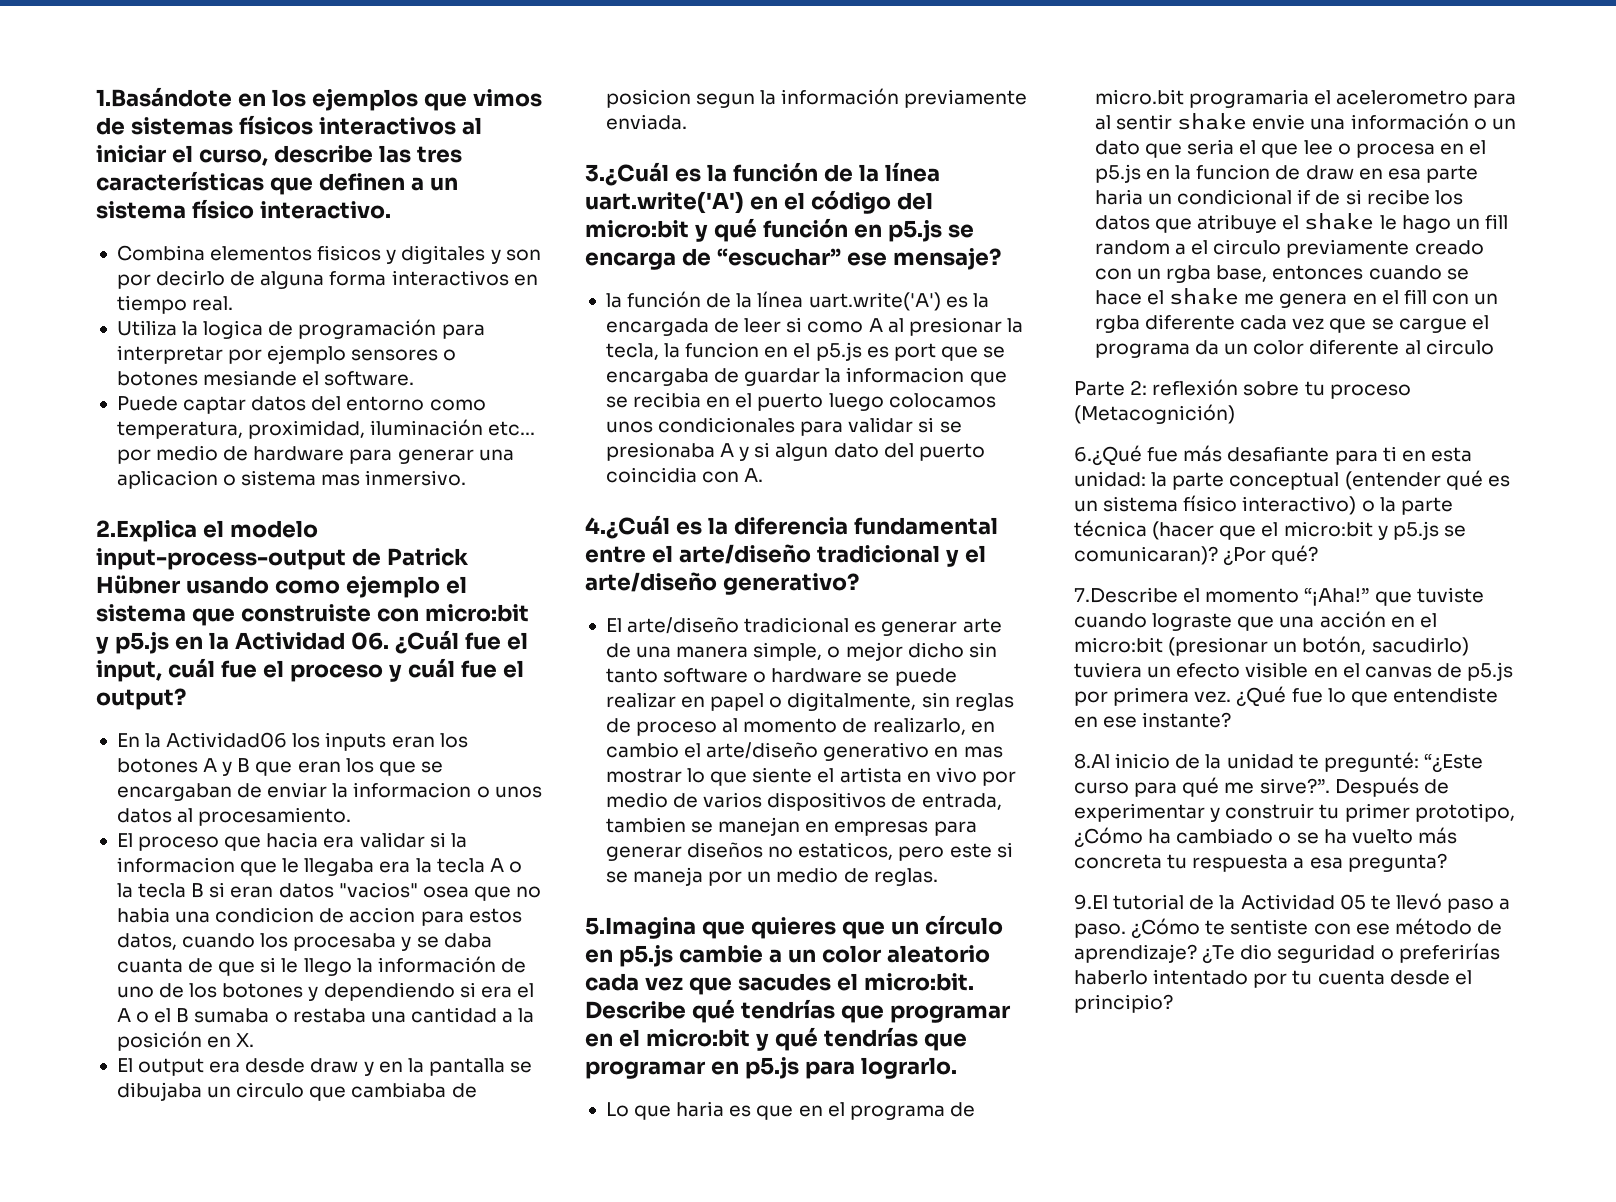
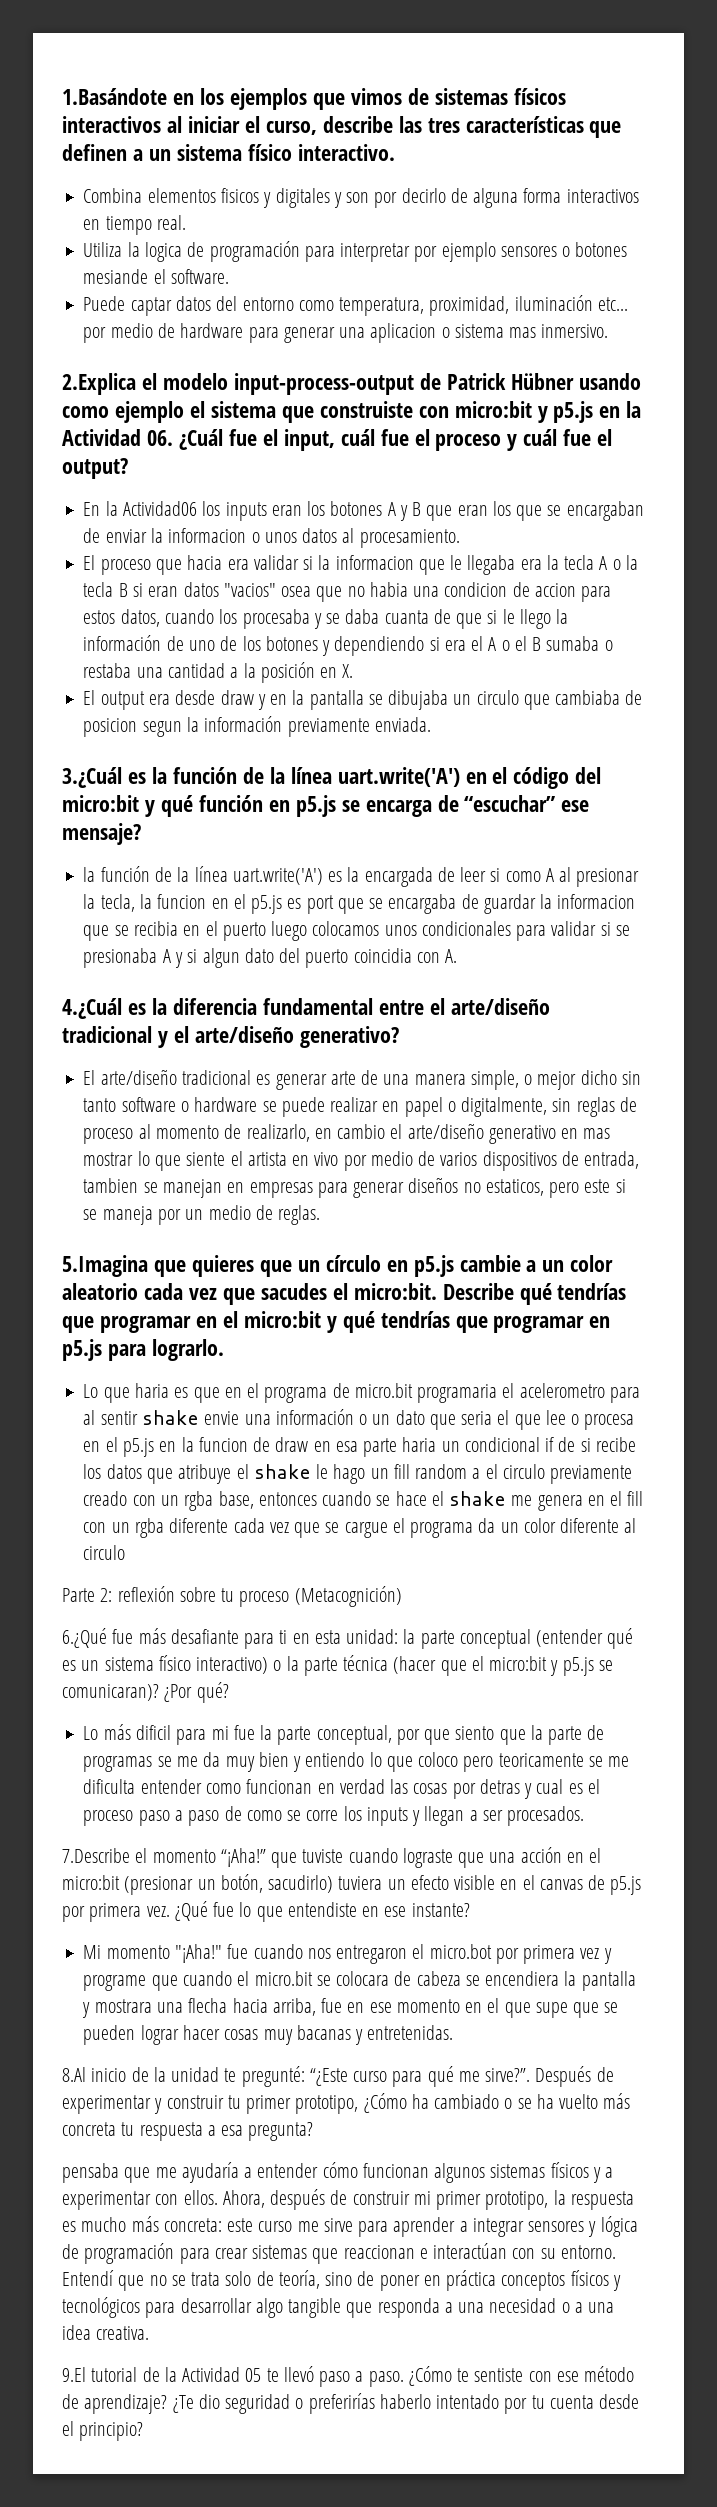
+ Lo más dificil para mi fue la parte conceptual, por que siento que la parte de programas se me da muy bien y entiendo lo que coloco pero teoricamente se me dificulta entender como funcionan en verdad las cosas por detras y cual es el proceso paso a paso de como se corre los inputs y llegan a ser procesados.
+ Mi momento "¡Aha!" fue cuando nos entregaron el micro.bot por primera vez y programe que cuando el micro.bit se colocara de cabeza se encendiera la pantalla y mostrara una flecha hacia arriba, fue en ese momento en el que supe que se pueden lograr hacer cosas muy bacanas y entretenidas.
+ pensaba que me ayudaría a entender cómo funcionan algunos sistemas físicos y a experimentar con ellos. Ahora, después de construir mi primer prototipo, la respuesta es mucho más concreta: este curso me sirve para aprender a integrar sensores y lógica de programación para crear sistemas que reaccionan e interactúan con su entorno. Entendí que no se trata solo de teoría, sino de poner en práctica conceptos físicos y tecnológicos para desarrollar algo tangible que responda a una necesidad o a una idea creativa.

